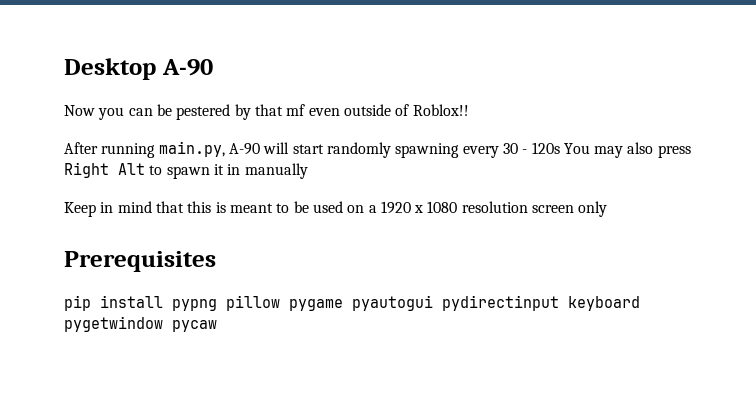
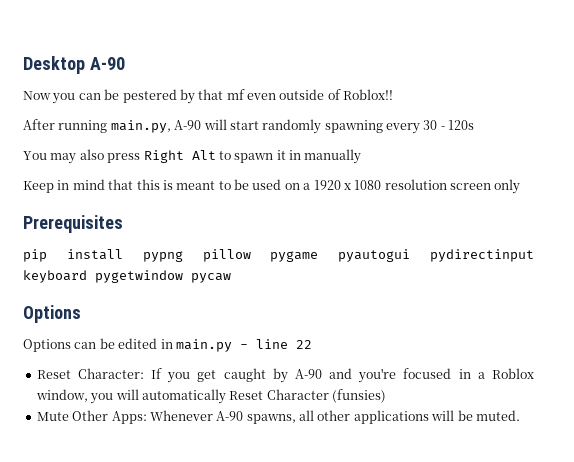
- After running main.py, A-90 will start randomly spawning every 30 - 120s You may also press Right Alt to spawn it in manually
+ After running main.py, A-90 will start randomly spawning every 30 - 120s
+ You may also press Right Alt to spawn it in manually
  pip install pypng pillow pygame pyautogui pydirectinput keyboard pygetwindow pycaw
+ Options
+ Options can be edited in main.py - line 22
+ Reset Character: If you get caught by A-90 and you're focused in a Roblox window, you will automatically Reset Character (funsies)
+ Mute Other Apps: Whenever A-90 spawns, all other applications will be muted.

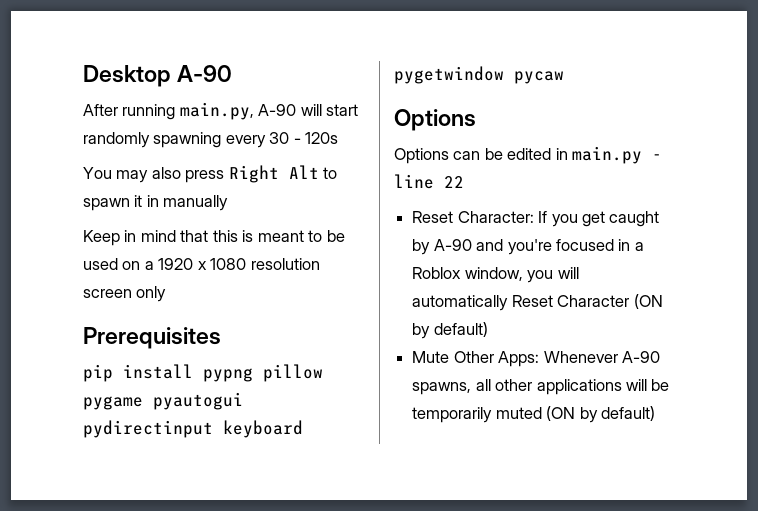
- Now you can be pestered by that mf even outside of Roblox!!
- Reset Character: If you get caught by A-90 and you're focused in a Roblox window, you will automatically Reset Character (funsies)
+ Reset Character: If you get caught by A-90 and you're focused in a Roblox window, you will automatically Reset Character (ON by default)
- Mute Other Apps: Whenever A-90 spawns, all other applications will be muted.
+ Mute Other Apps: Whenever A-90 spawns, all other applications will be temporarily muted (ON by default)

